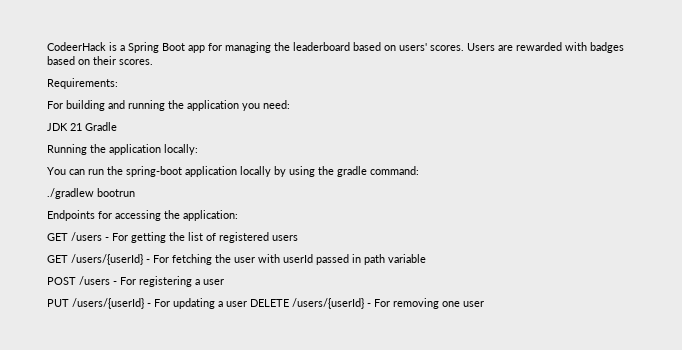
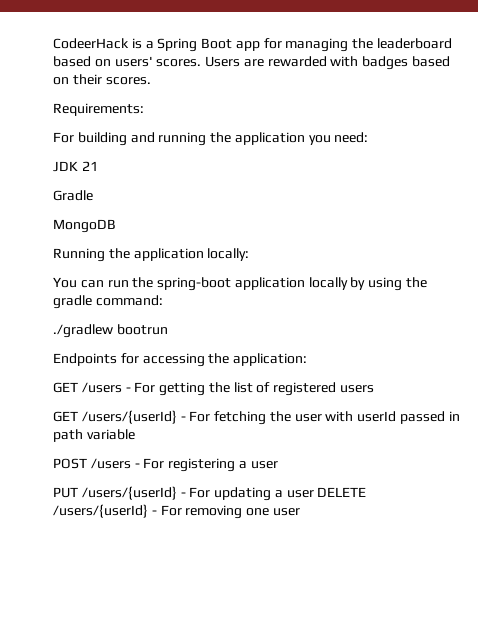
- JDK 21 Gradle
+ JDK 21
+ Gradle
+ MongoDB

